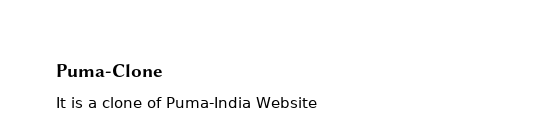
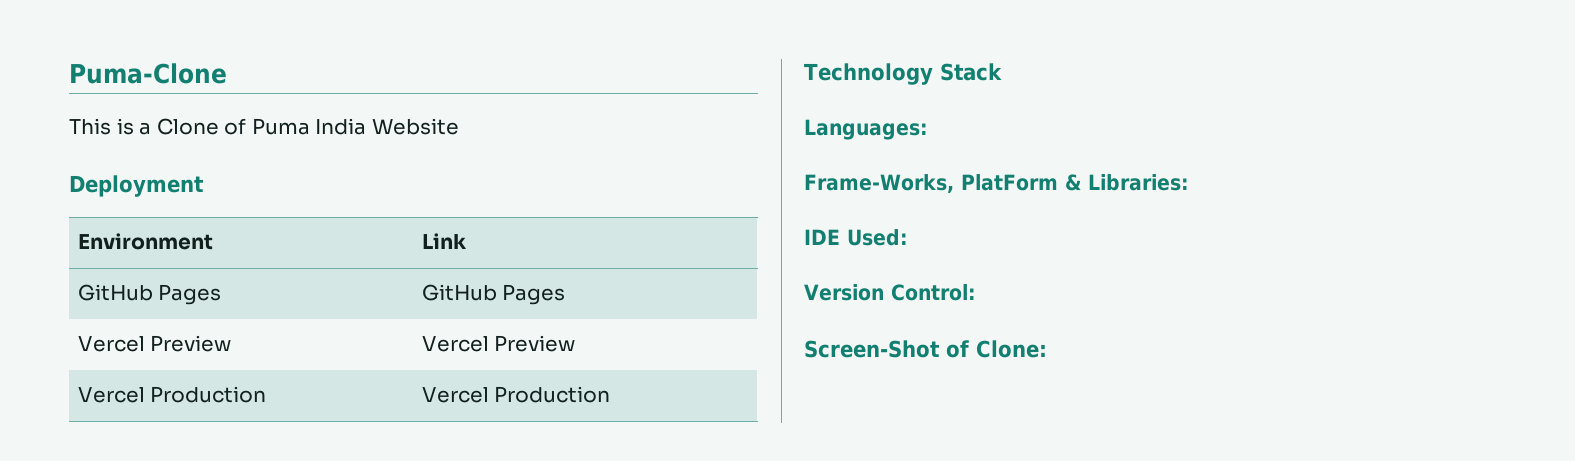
- It is a clone of Puma-India Website
+ This is a Clone of Puma India Website
+ Deployment
+ Environment | Link
+ GitHub Pages | GitHub Pages
+ Vercel Preview | Vercel Preview
+ Vercel Production | Vercel Production
+ Technology Stack
+ Languages:
+ Frame-Works, PlatForm & Libraries:
+ IDE Used:
+ Version Control:
+ Screen-Shot of Clone:

